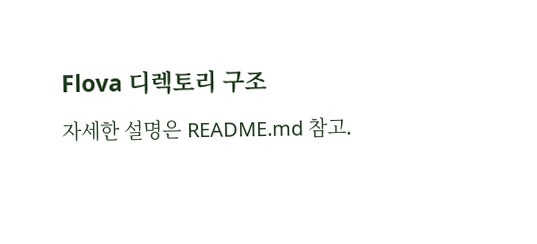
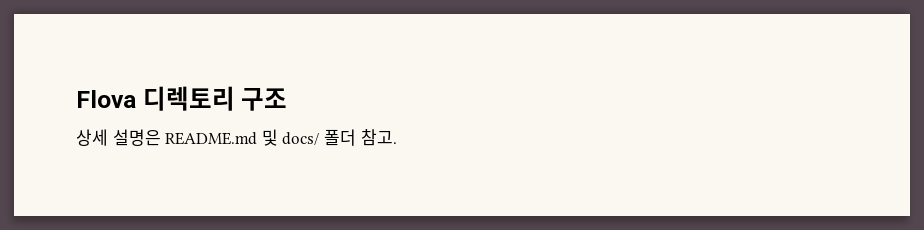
- 자세한 설명은 README.md 참고.
+ 상세 설명은 README.md 및 docs/ 폴더 참고.

